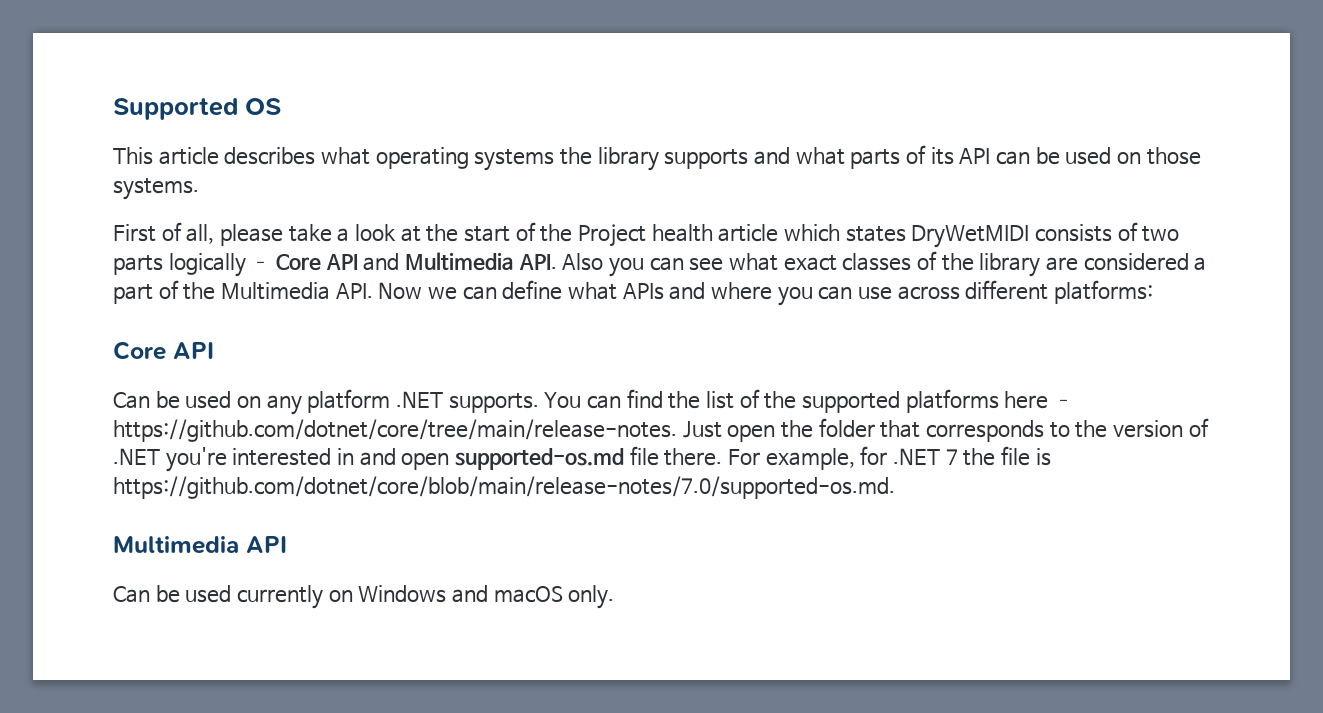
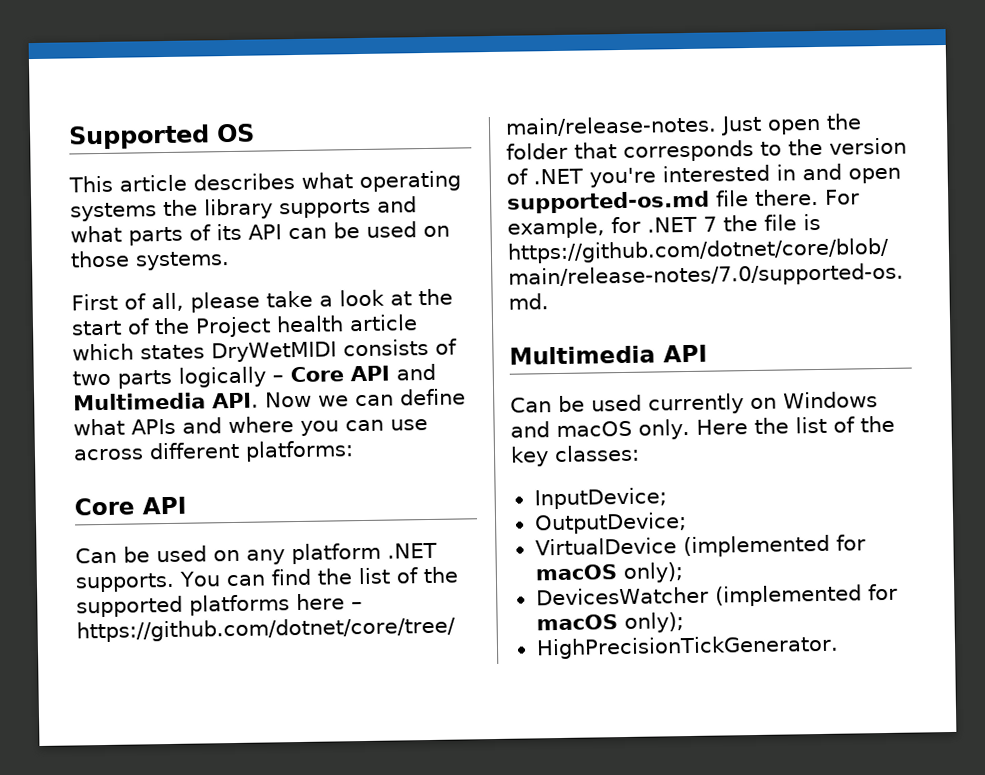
- First of all, please take a look at the start of the Project health article which states DryWetMIDI consists of two parts logically – Core API and Multimedia API. Also you can see what exact classes of the library are considered a part of the Multimedia API. Now we can define what APIs and where you can use across different platforms:
+ First of all, please take a look at the start of the Project health article which states DryWetMIDI consists of two parts logically – Core API and Multimedia API. Now we can define what APIs and where you can use across different platforms:
+ Here the list of the key classes:
+ InputDevice;
+ OutputDevice;
+ VirtualDevice (implemented for macOS only);
+ DevicesWatcher (implemented for macOS only);
+ HighPrecisionTickGenerator.

